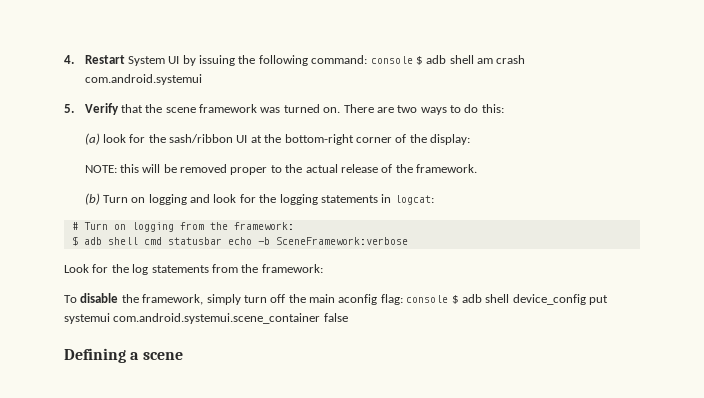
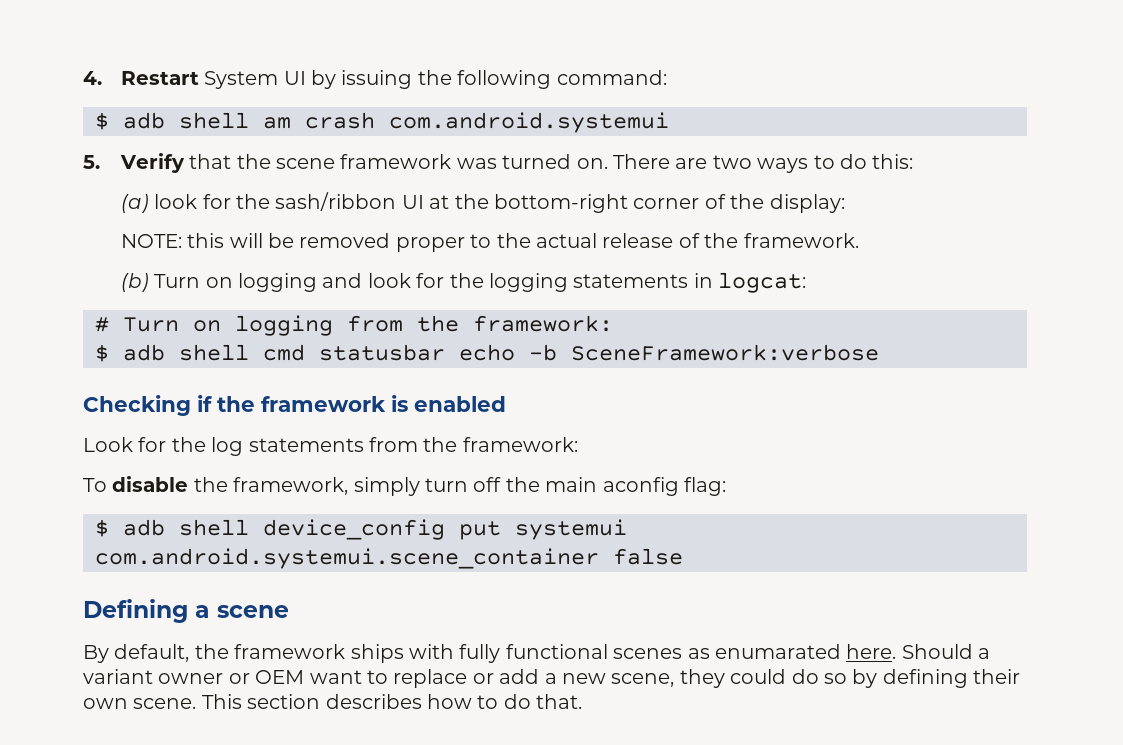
- 4. Restart System UI by issuing the following command: console $ adb shell am crash com.android.systemui
+ 4. Restart System UI by issuing the following command:
+ $ adb shell am crash com.android.systemui
+ Checking if the framework is enabled
- To disable the framework, simply turn off the main aconfig flag: console $ adb shell device_config put systemui com.android.systemui.scene_container false
+ To disable the framework, simply turn off the main aconfig flag:
+ $ adb shell device_config put systemui com.android.systemui.scene_container false
+ By default, the framework ships with fully functional scenes as enumarated here. Should a variant owner or OEM want to replace or add a new scene, they could do so by defining their own scene. This section describes how to do that.

